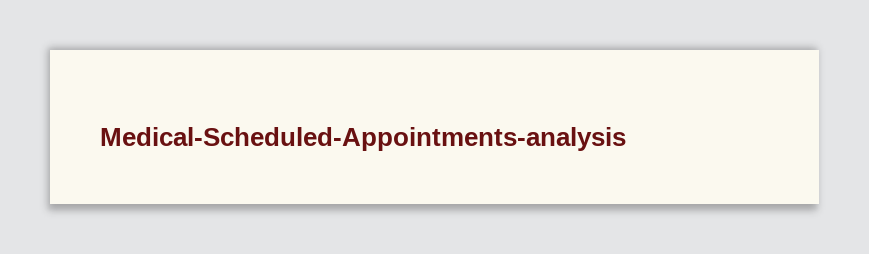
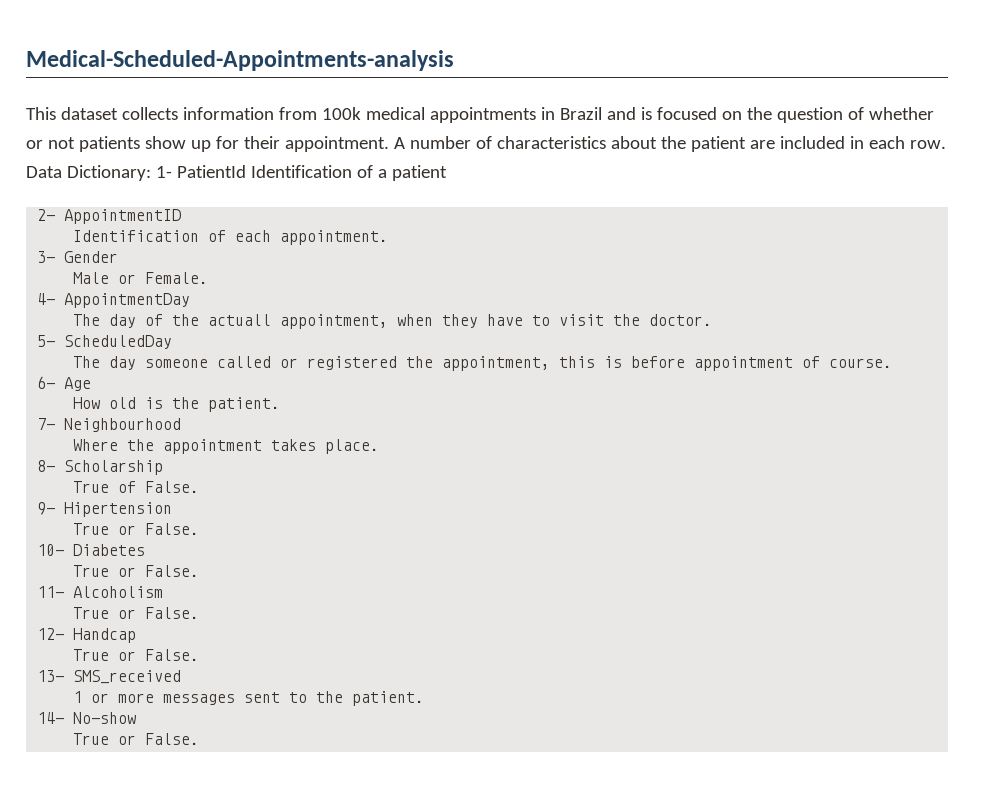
+ This dataset collects information from 100k medical appointments in Brazil and is focused on the question of whether or not patients show up for their appointment. A number of characteristics about the patient are included in each row. Data Dictionary: 1- PatientId Identification of a patient
+ 2- AppointmentID
+ Identification of each appointment.
+ 3- Gender
+ Male or Female.
+ 4- AppointmentDay
+ The day of the actuall appointment, when they have to visit the doctor.
+ 5- ScheduledDay
+ The day someone called or registered the appointment, this is before appointment of course.
+ 6- Age
+ How old is the patient.
+ 7- Neighbourhood
+ Where the appointment takes place.
+ 8- Scholarship
+ True of False.
+ 9- Hipertension
+ True or False.
+ 10- Diabetes
+ True or False.
+ 11- Alcoholism
+ True or False.
+ 12- Handcap
+ True or False.
+ 13- SMS_received
+ 1 or more messages sent to the patient.
+ 14- No-show
+ True or False.

